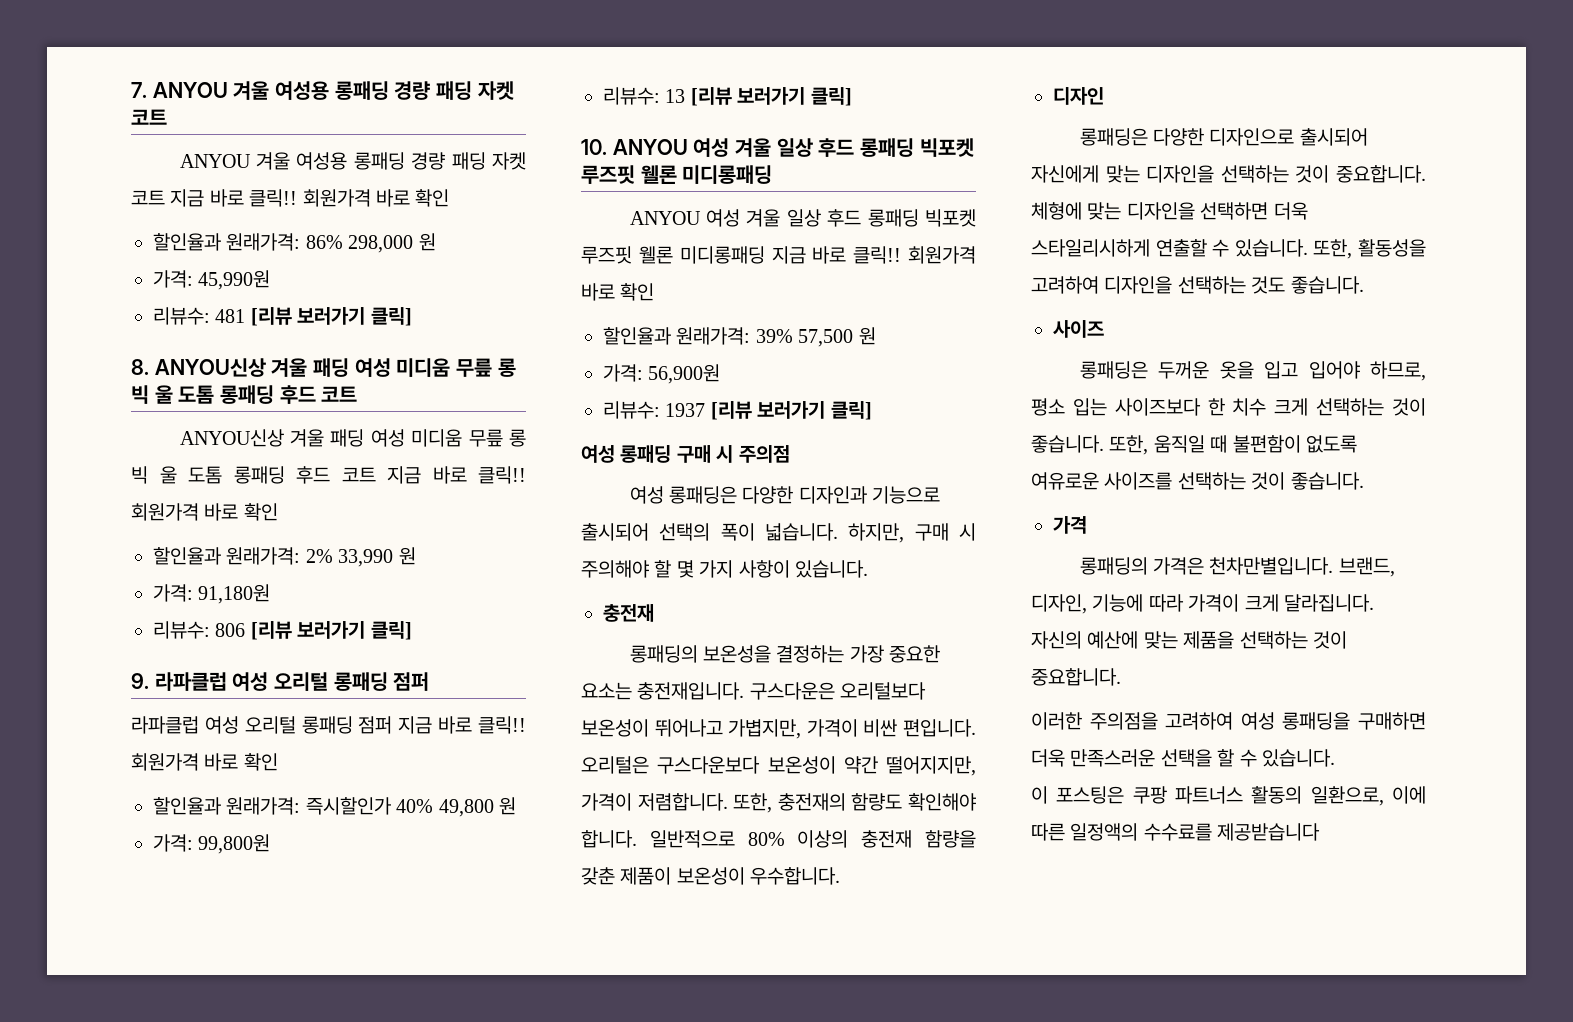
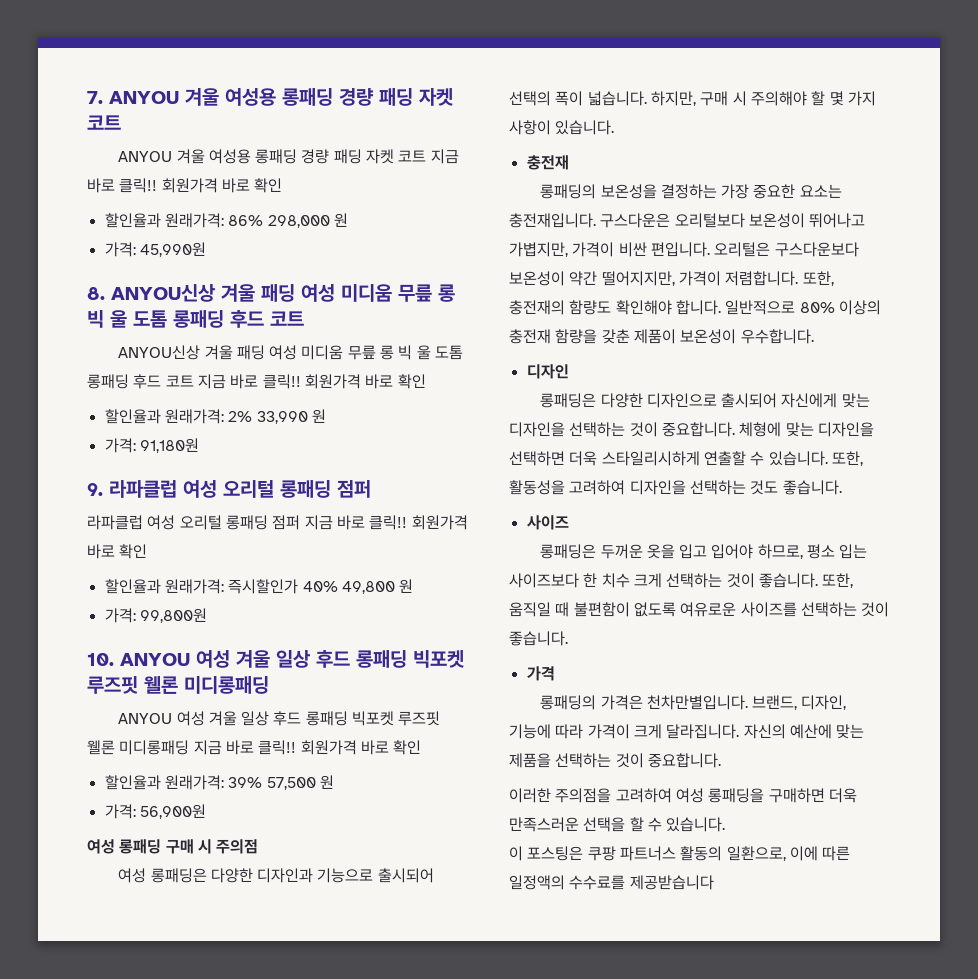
- 리뷰수: 481 [리뷰 보러가기 클릭]
- 리뷰수: 806 [리뷰 보러가기 클릭]
- 리뷰수: 13 [리뷰 보러가기 클릭]
- 리뷰수: 1937 [리뷰 보러가기 클릭]

